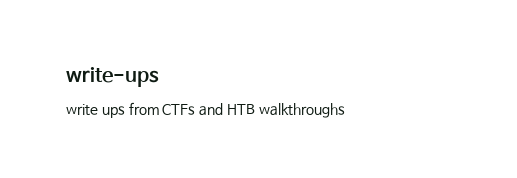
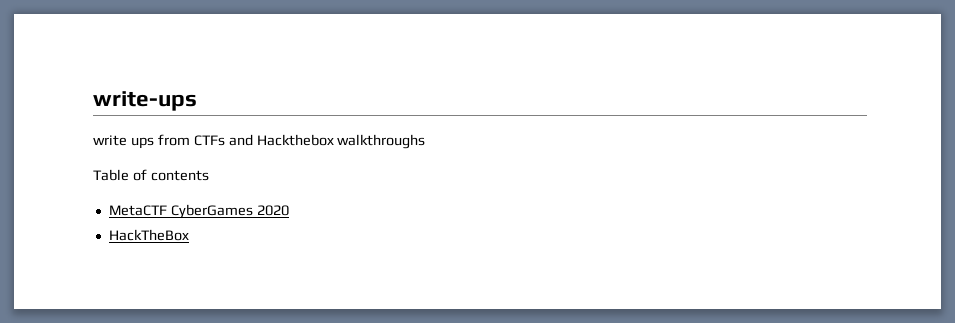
- write ups from CTFs and HTB walkthroughs
+ write ups from CTFs and Hackthebox walkthroughs
+ Table of contents
+ MetaCTF CyberGames 2020
+ HackTheBox

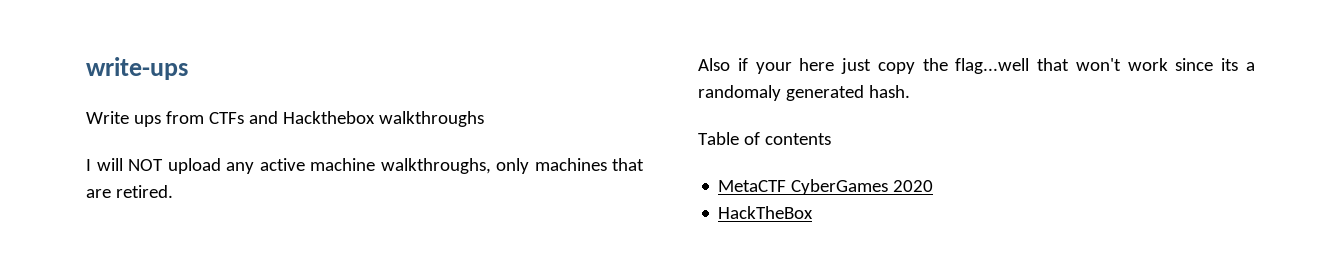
- write ups from CTFs and Hackthebox walkthroughs
+ Write ups from CTFs and Hackthebox walkthroughs
+ I will NOT upload any active machine walkthroughs, only machines that are retired.
+ Also if your here just copy the flag...well that won't work since its a randomaly generated hash.

